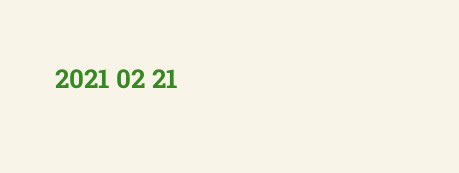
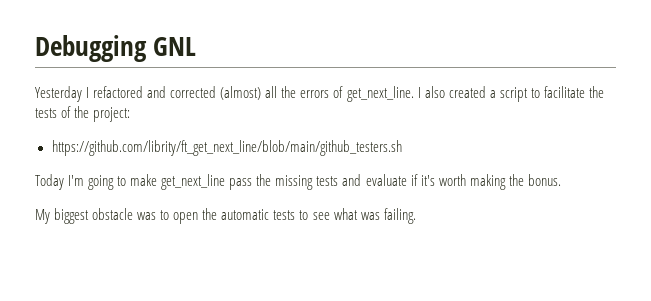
- 2021 02 21
+ Debugging GNL
+ Yesterday I refactored and corrected (almost) all the errors of get_next_line. I also created a script to facilitate the tests of the project:
+ https://github.com/librity/ft_get_next_line/blob/main/github_testers.sh
+ Today I'm going to make get_next_line pass the missing tests and evaluate if it's worth making the bonus.
+ My biggest obstacle was to open the automatic tests to see what was failing.

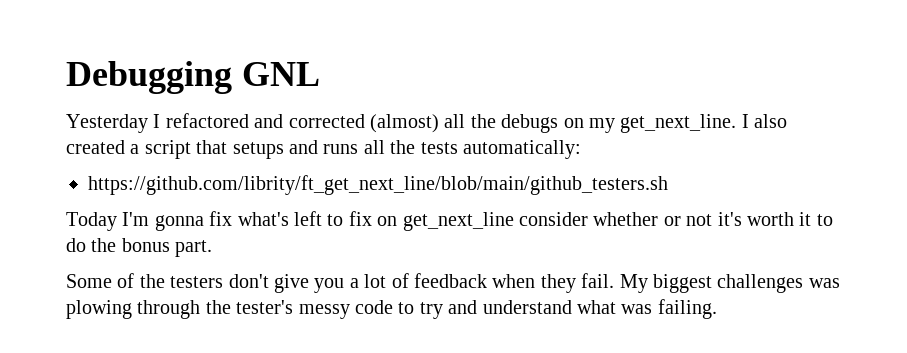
- Yesterday I refactored and corrected (almost) all the errors of get_next_line.
+ Yesterday I refactored and corrected (almost) all the debugs on my get_next_line.
- I also created a script to facilitate the tests of the project:
+ I also created a script that setups and runs all the tests automatically:
  https://github.com/librity/ft_get_next_line/blob/main/github_testers.sh
- Today I'm going to make get_next_line pass the missing tests and evaluate if it's worth making the bonus.
- My biggest obstacle was to open the automatic tests to see what was failing.
+ Today I'm gonna fix what's left to fix on get_next_line consider whether or not it's worth it to do the bonus part.
+ Some of the testers don't give you a lot of feedback when they fail. My biggest challenges was plowing through the tester's messy code to try and understand what was failing.

